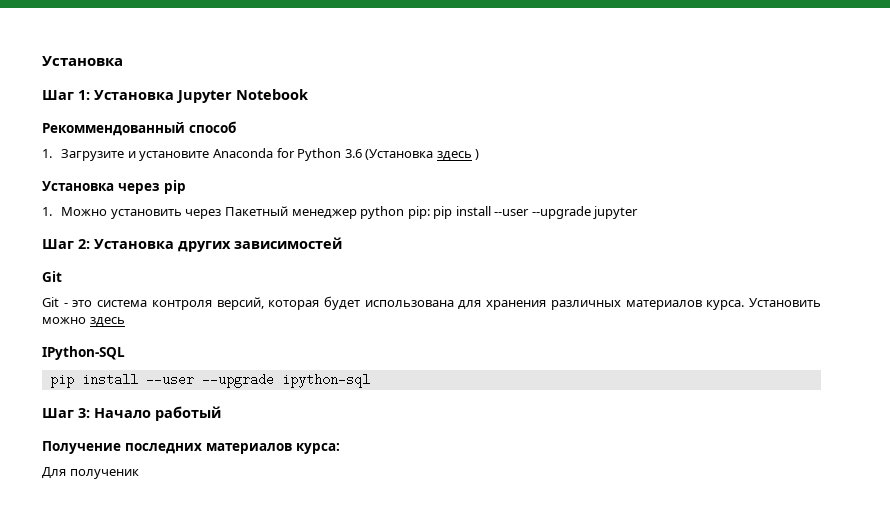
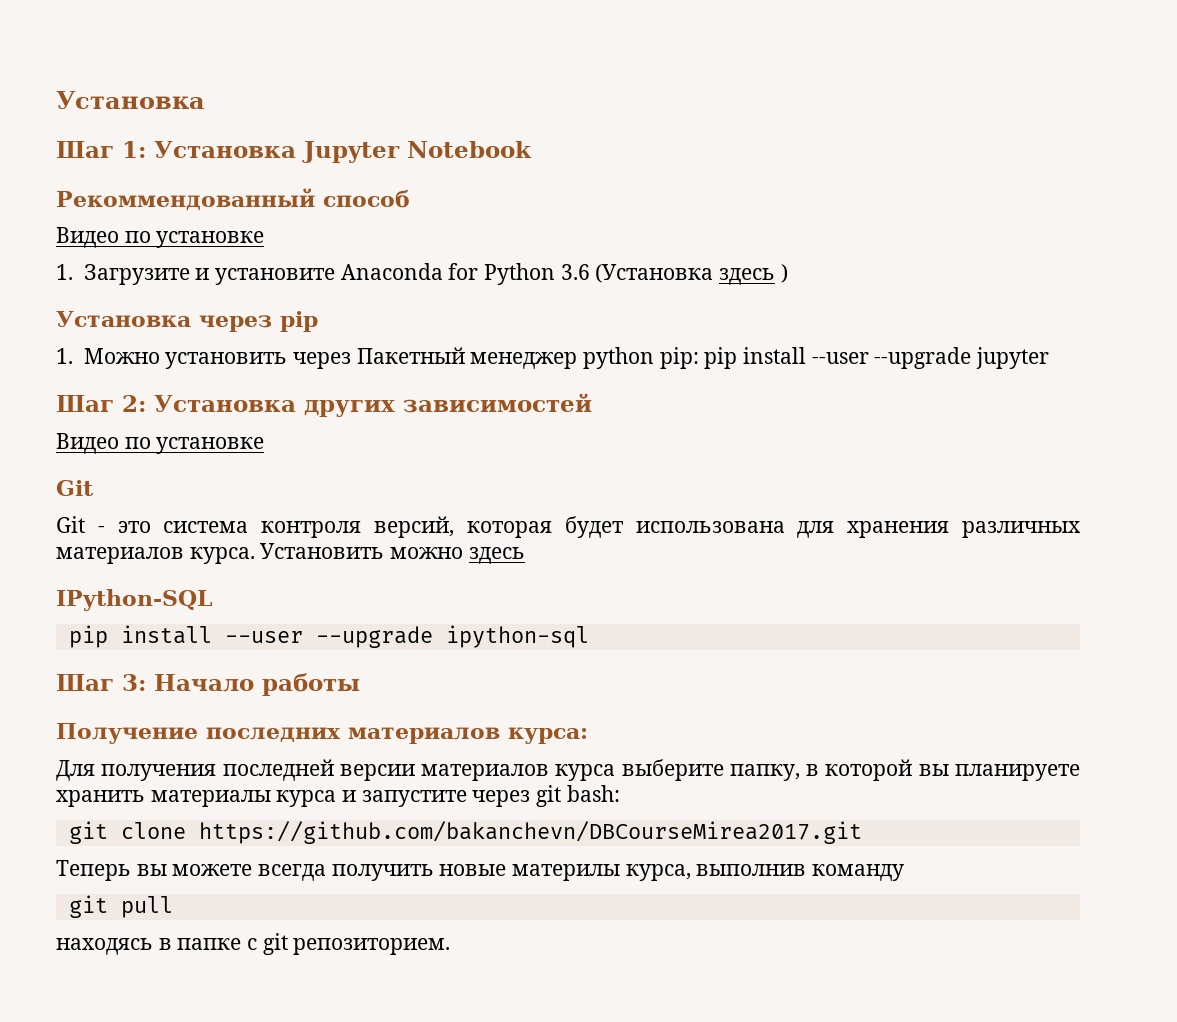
  Рекоммендованный способ
+ Видео по установке
  Шаг 2: Установка других зависимостей
+ Видео по установке
- Шаг 3: Начало работый
+ Шаг 3: Начало работы
- Для полученик
+ Для получения последней версии материалов курса выберите папку, в которой вы планируете хранить материалы курса и запустите через git bash:
+ git clone https://github.com/bakanchevn/DBCourseMirea2017.git
+ Теперь вы можете всегда получить новые материлы курса, выполнив команду
+ git pull
+ находясь в папке с git репозиторием.

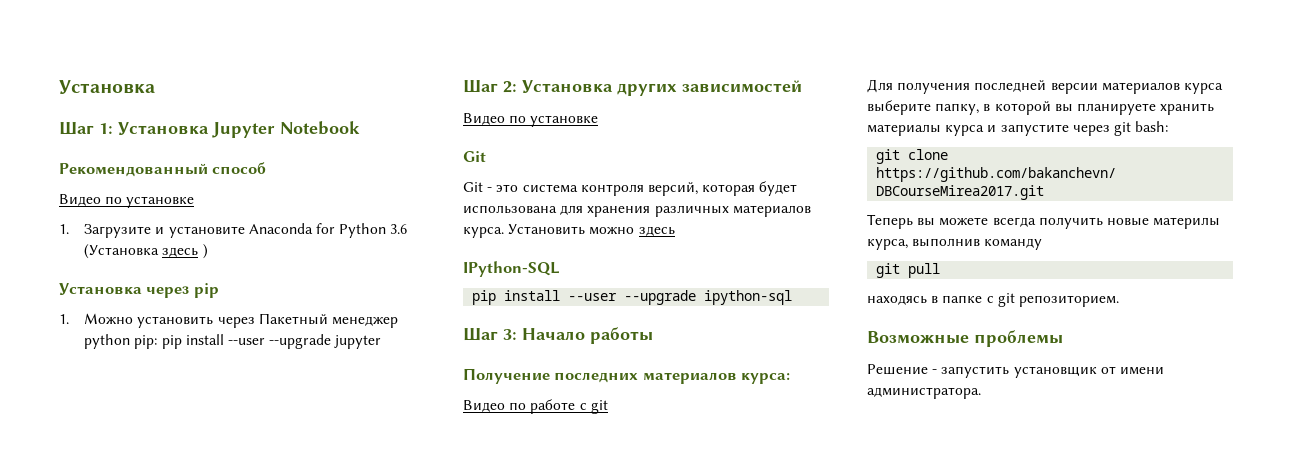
- Рекоммендованный способ
+ Рекомендованный способ
+ Видео по работе с git
+ Возможные проблемы
+ Решение - запустить установщик от имени администратора.

